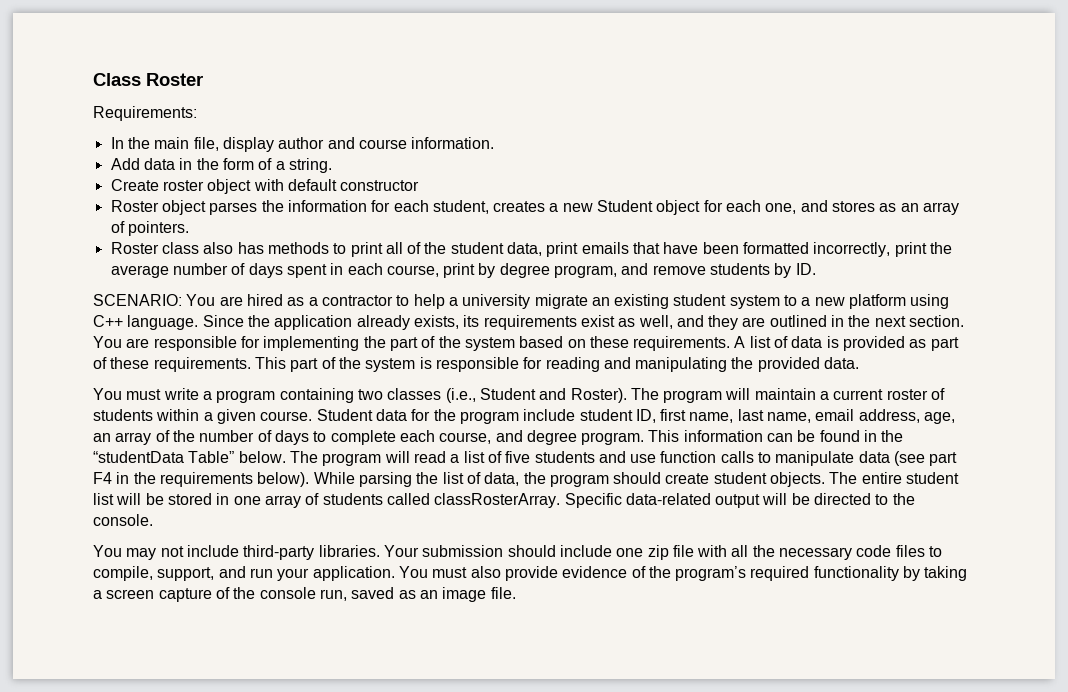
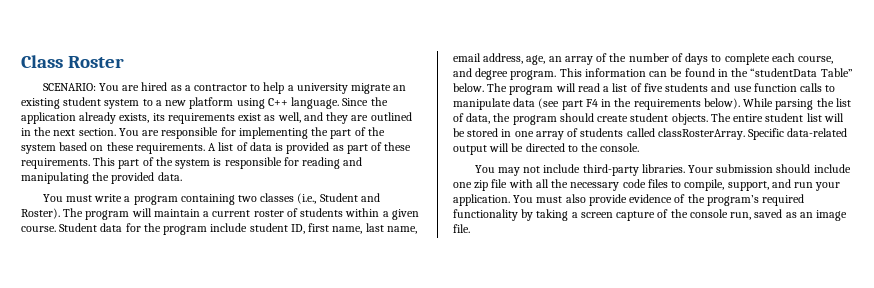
- Requirements:
- In the main file, display author and course information.
- Add data in the form of a string.
- Create roster object with default constructor
- Roster object parses the information for each student, creates a new Student object for each one, and stores as an array of pointers.
- Roster class also has methods to print all of the student data, print emails that have been formatted incorrectly, print the average number of days spent in each course, print by degree program, and remove students by ID.

